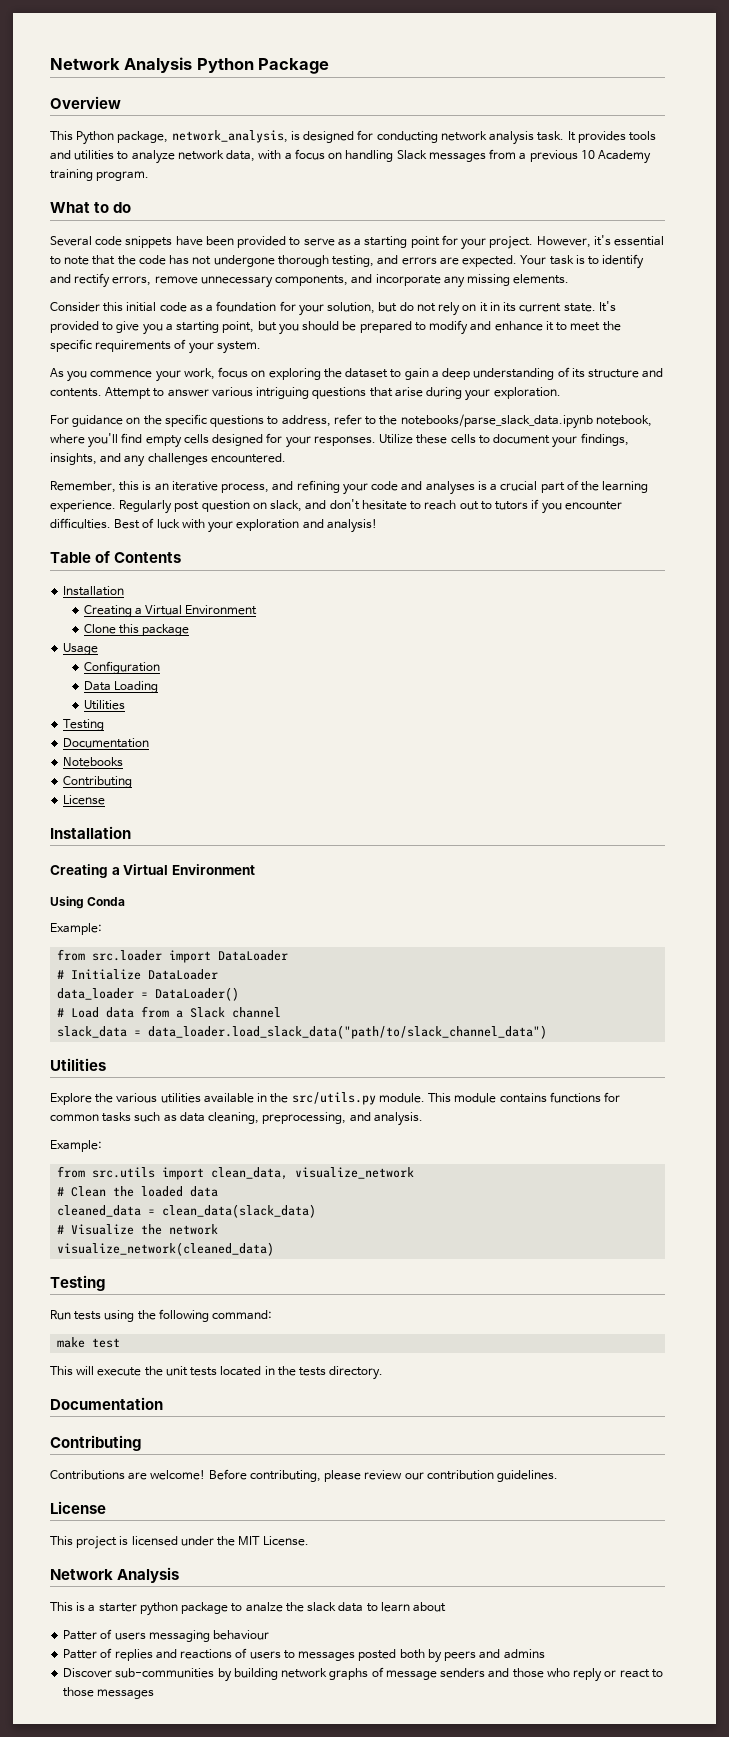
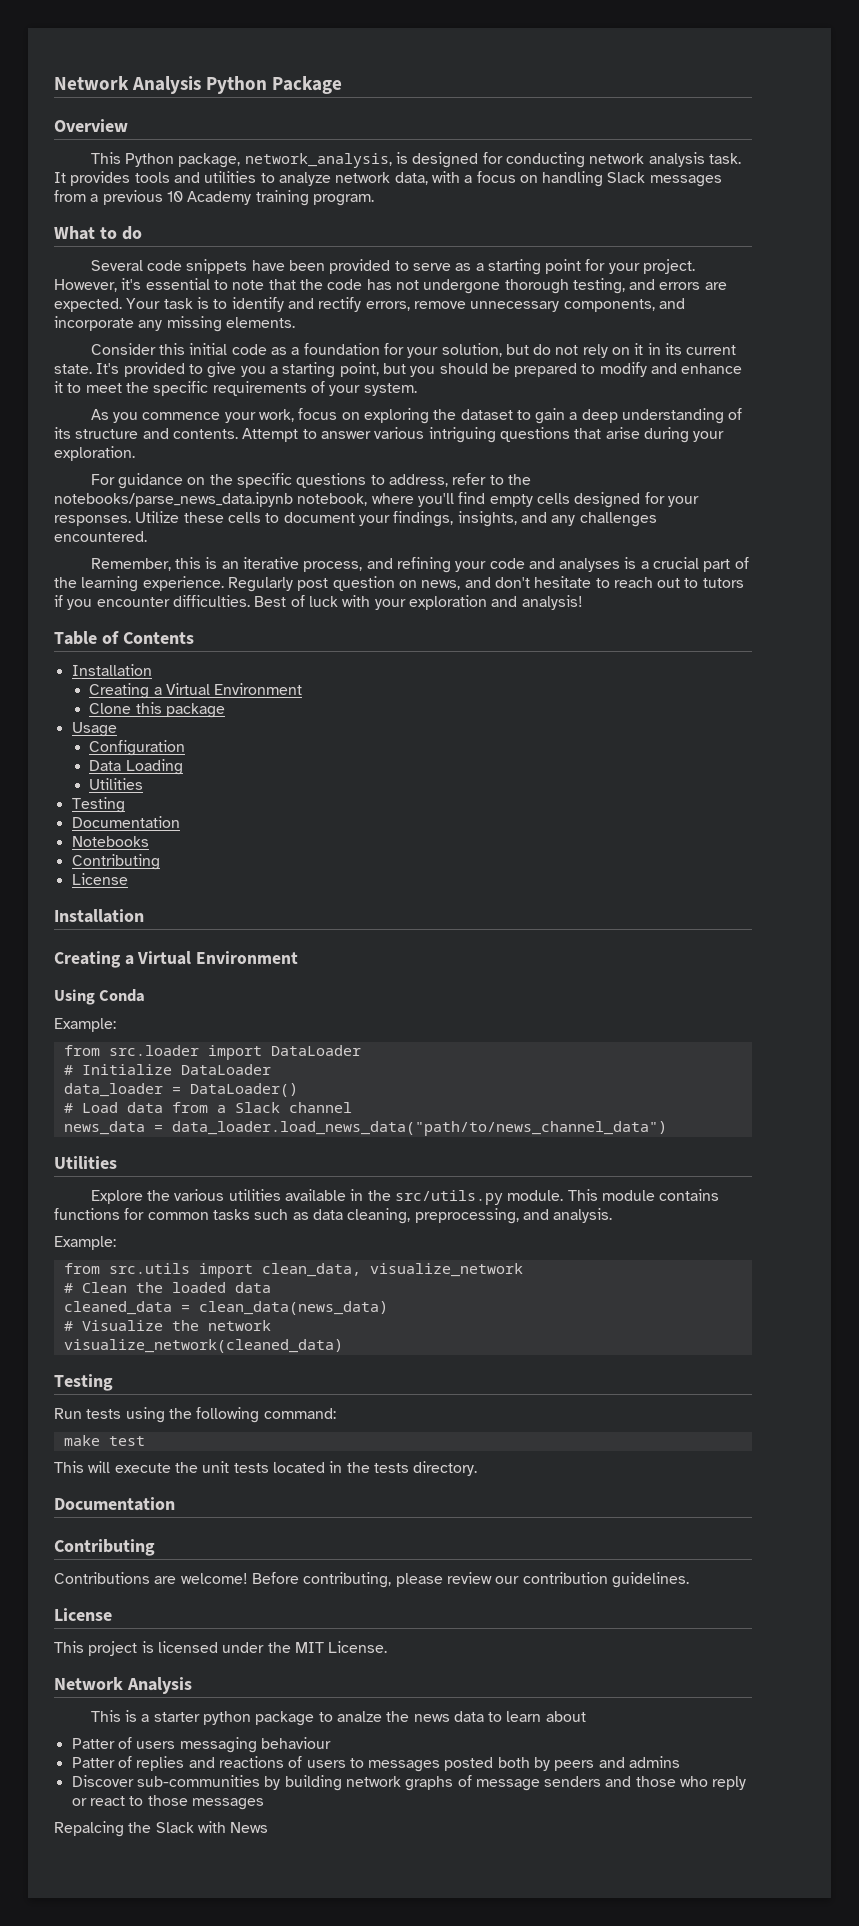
- For guidance on the specific questions to address, refer to the notebooks/parse_slack_data.ipynb notebook, where you'll find empty cells designed for your responses.
+ For guidance on the specific questions to address, refer to the notebooks/parse_news_data.ipynb notebook, where you'll find empty cells designed for your responses.
- Regularly post question on slack, and don't hesitate to reach out to tutors if you encounter difficulties.
+ Regularly post question on news, and don't hesitate to reach out to tutors if you encounter difficulties.
- slack_data = data_loader.load_slack_data("path/to/slack_channel_data")
+ news_data = data_loader.load_news_data("path/to/news_channel_data")
- cleaned_data = clean_data(slack_data)
+ cleaned_data = clean_data(news_data)
- This is a starter python package to analze the slack data to learn about
+ This is a starter python package to analze the news data to learn about
+ Repalcing the Slack with News

